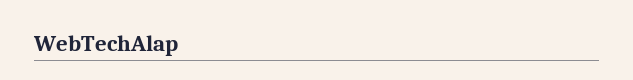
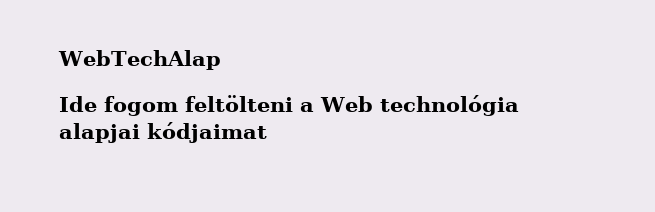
+ Ide fogom feltölteni a Web technológia alapjai kódjaimat

